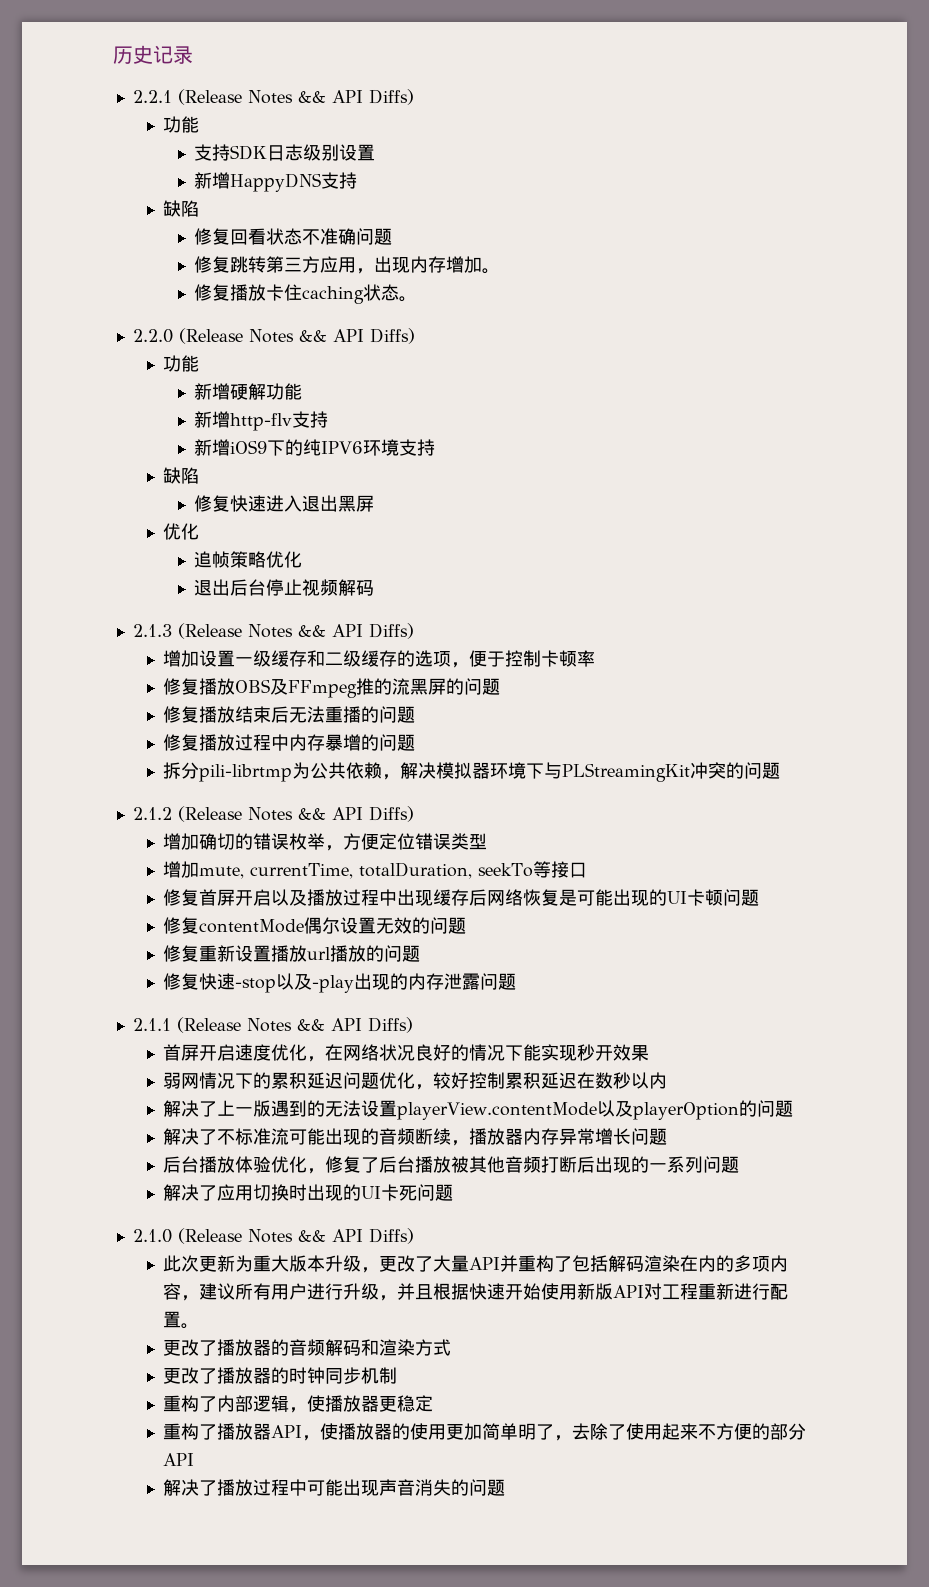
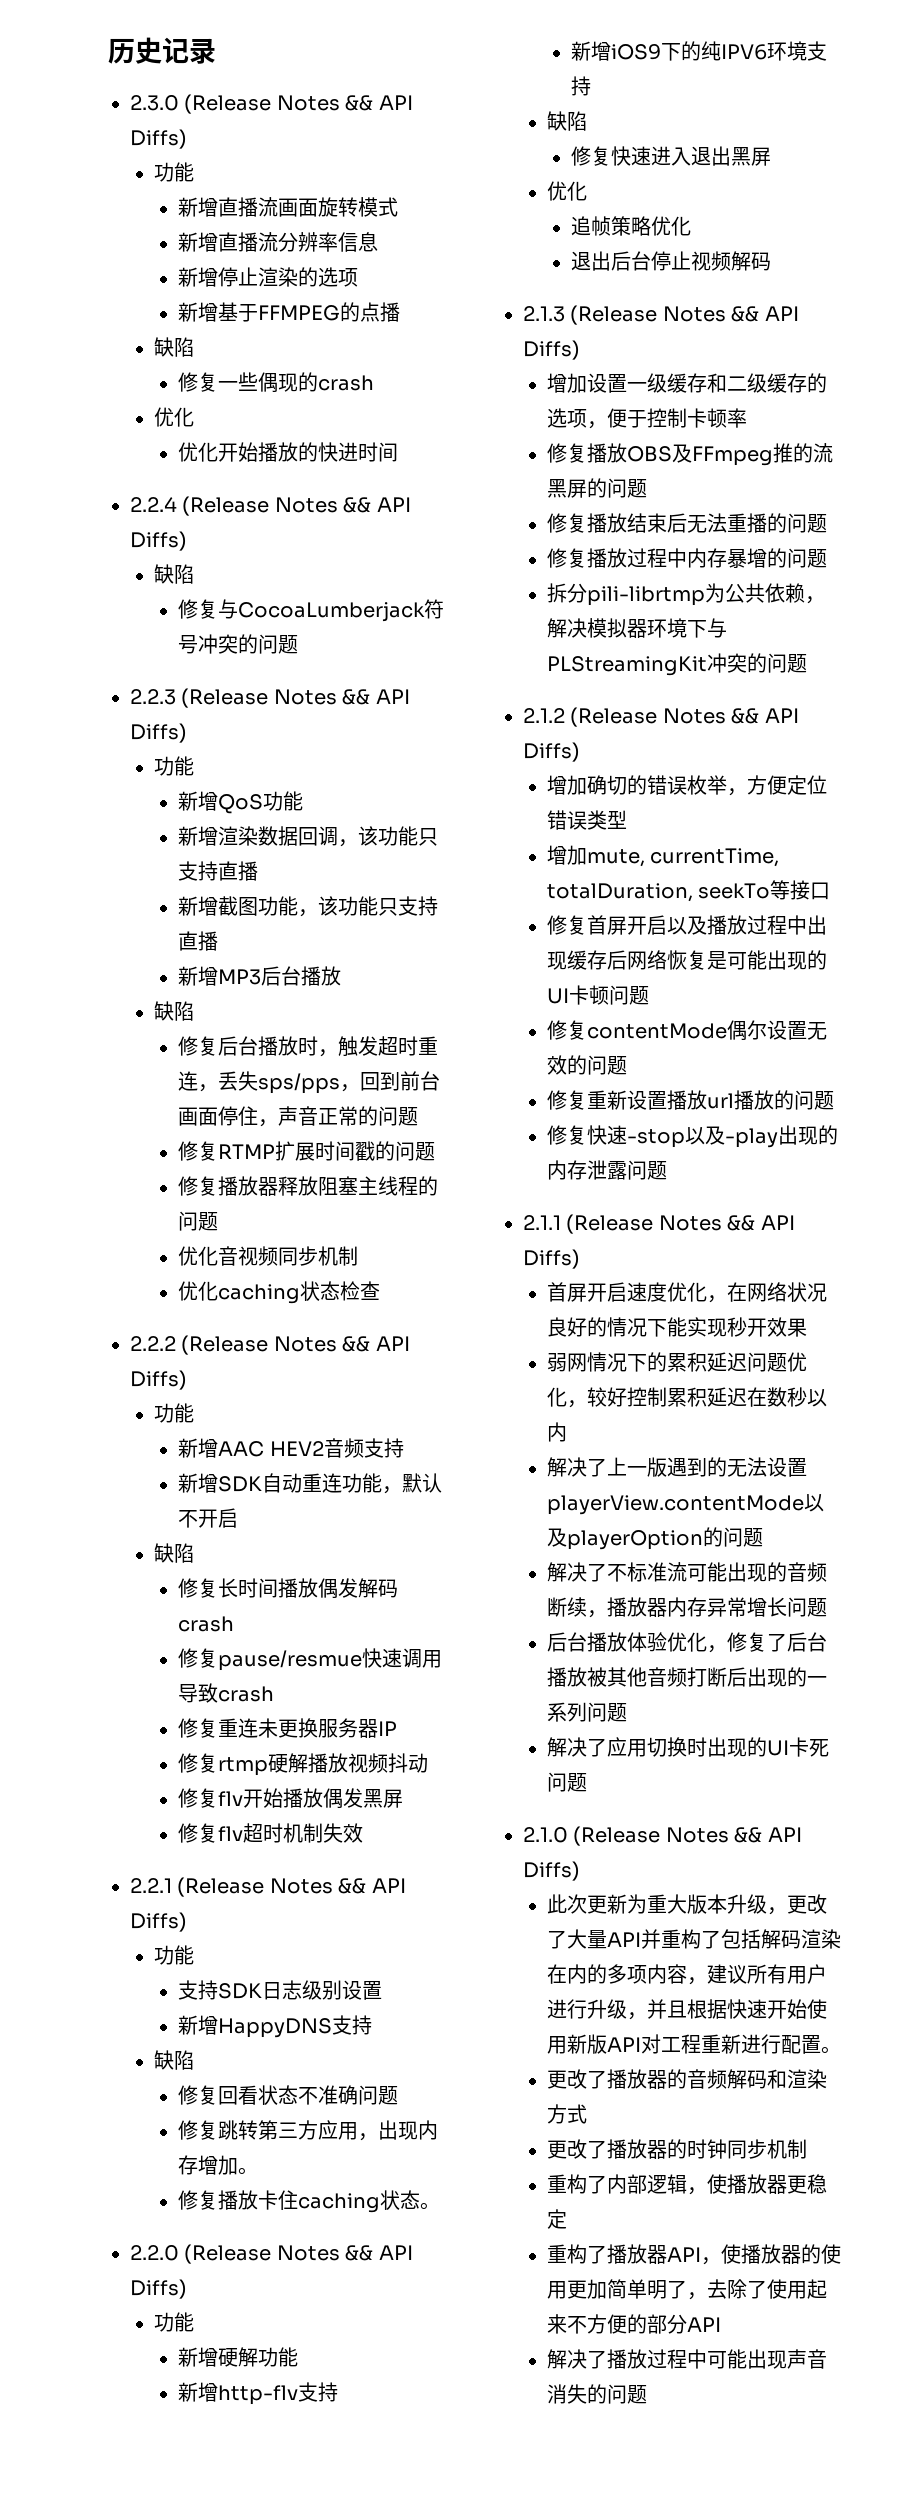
+ 2.3.0 (Release Notes && API Diffs)
+ 功能
+ 新增直播流画面旋转模式
+ 新增直播流分辨率信息
+ 新增停止渲染的选项
+ 新增基于FFMPEG的点播
+ 缺陷
+ 修复一些偶现的crash
+ 优化
+ 优化开始播放的快进时间
+ 2.2.4 (Release Notes && API Diffs)
+ 缺陷
+ 修复与CocoaLumberjack符号冲突的问题
+ 2.2.3 (Release Notes && API Diffs)
+ 功能
+ 新增QoS功能
+ 新增渲染数据回调，该功能只支持直播
+ 新增截图功能，该功能只支持直播
+ 新增MP3后台播放
+ 缺陷
+ 修复后台播放时，触发超时重连，丢失sps/pps，回到前台画面停住，声音正常的问题
+ 修复RTMP扩展时间戳的问题
+ 修复播放器释放阻塞主线程的问题
+ 优化音视频同步机制
+ 优化caching状态检查
+ 2.2.2 (Release Notes && API Diffs)
+ 功能
+ 新增AAC HEV2音频支持
+ 新增SDK自动重连功能，默认不开启
+ 缺陷
+ 修复长时间播放偶发解码crash
+ 修复pause/resmue快速调用导致crash
+ 修复重连未更换服务器IP
+ 修复rtmp硬解播放视频抖动
+ 修复flv开始播放偶发黑屏
+ 修复flv超时机制失效

